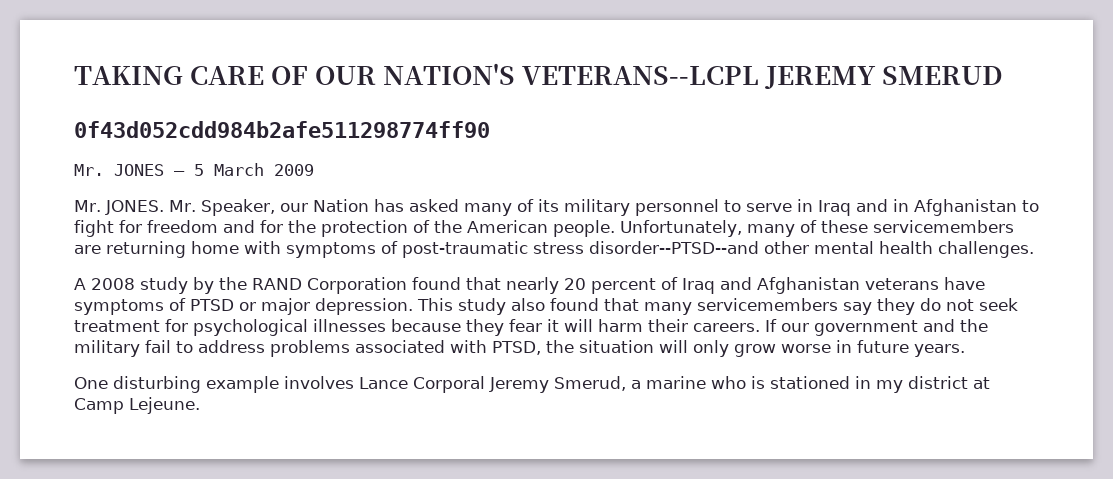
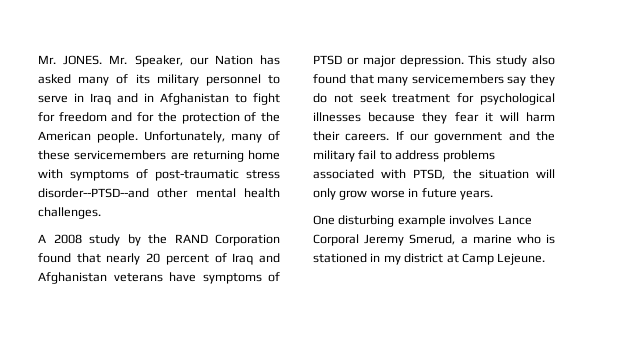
- TAKING CARE OF OUR NATION'S VETERANS--LCPL JEREMY SMERUD
- 0f43d052cdd984b2afe511298774ff90
- Mr. JONES — 5 March 2009

